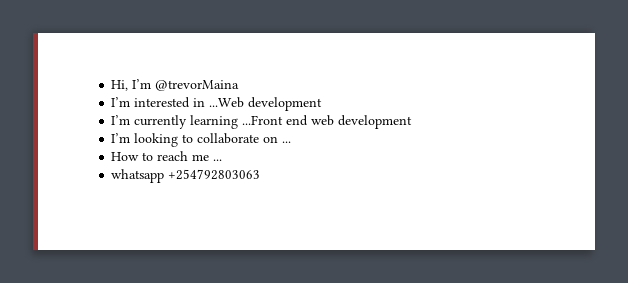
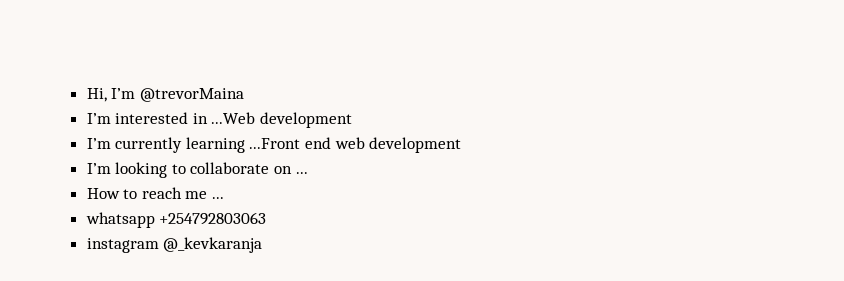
+ instagram @_kevkaranja

